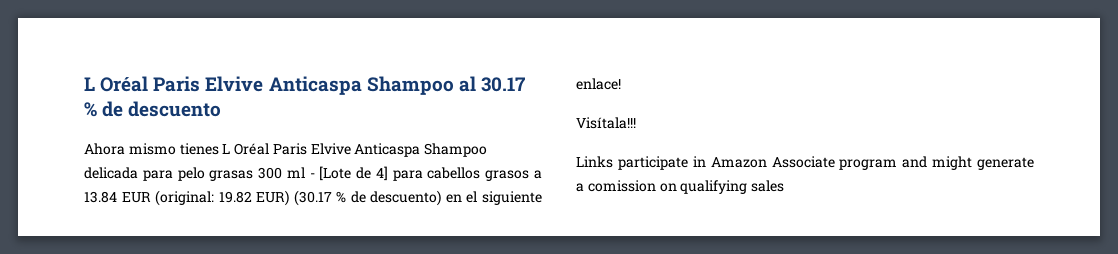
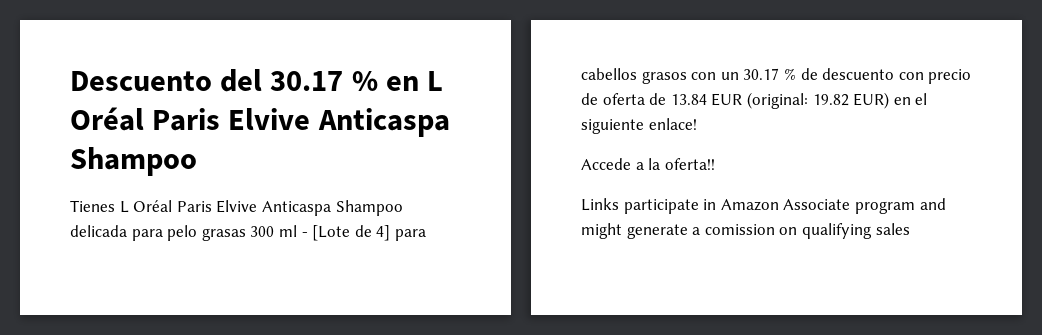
- L Oréal Paris Elvive Anticaspa Shampoo al 30.17 % de descuento
- Ahora mismo tienes L Oréal Paris Elvive Anticaspa Shampoo delicada para pelo grasas 300 ml - [Lote de 4] para cabellos grasos a 13.84 EUR (original: 19.82 EUR) (30.17 % de descuento) en el siguiente enlace!
+ Descuento del 30.17 % en L Oréal Paris Elvive Anticaspa Shampoo
+ Tienes L Oréal Paris Elvive Anticaspa Shampoo delicada para pelo grasas 300 ml - [Lote de 4] para cabellos grasos con un 30.17 % de descuento con precio de oferta de 13.84 EUR (original: 19.82 EUR) en el siguiente enlace!
- Visítala!!!
+ Accede a la oferta!!

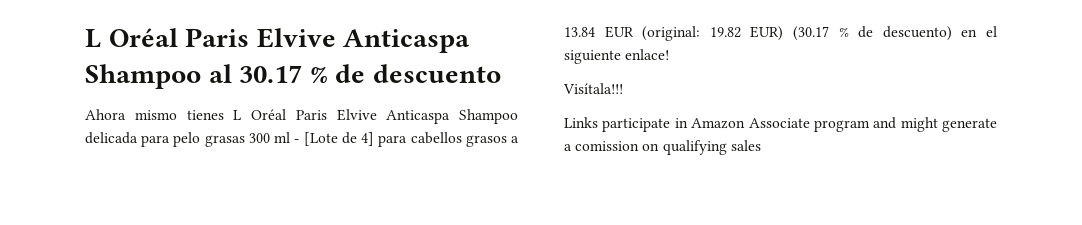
- Descuento del 30.17 % en L Oréal Paris Elvive Anticaspa Shampoo
- Tienes L Oréal Paris Elvive Anticaspa Shampoo delicada para pelo grasas 300 ml - [Lote de 4] para cabellos grasos con un 30.17 % de descuento con precio de oferta de 13.84 EUR (original: 19.82 EUR) en el siguiente enlace!
+ L Oréal Paris Elvive Anticaspa Shampoo al 30.17 % de descuento
+ Ahora mismo tienes L Oréal Paris Elvive Anticaspa Shampoo delicada para pelo grasas 300 ml - [Lote de 4] para cabellos grasos a 13.84 EUR (original: 19.82 EUR) (30.17 % de descuento) en el siguiente enlace!
- Accede a la oferta!!
+ Visítala!!!

